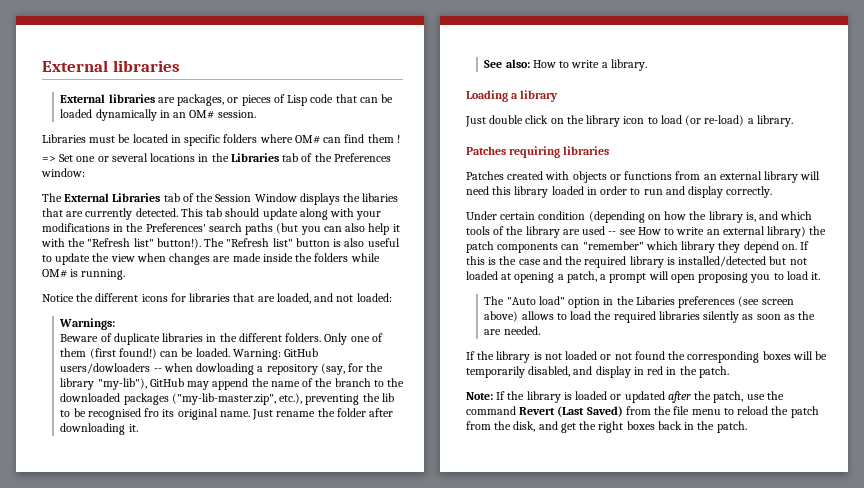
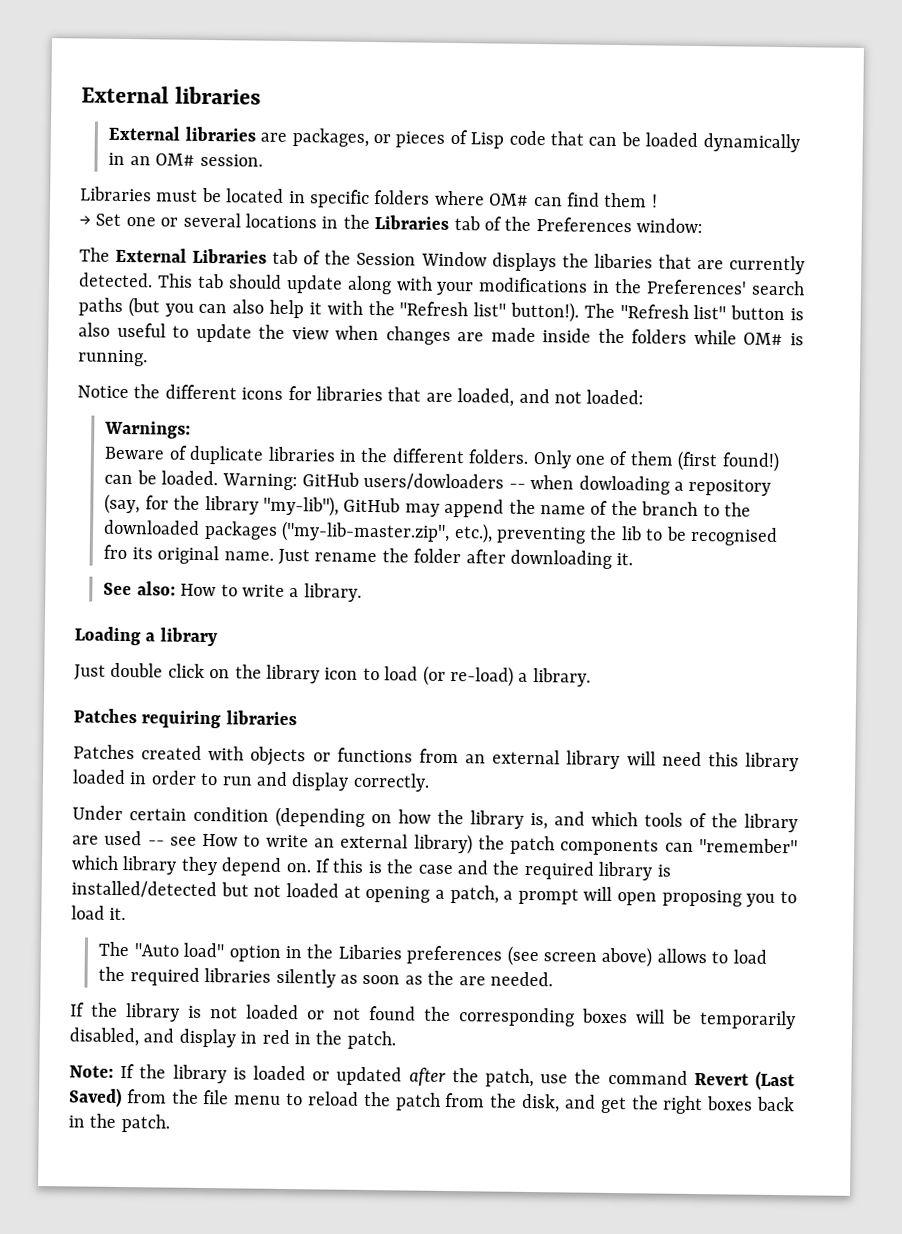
- => Set one or several locations in the Libraries tab of the Preferences window:
+ → Set one or several locations in the Libraries tab of the Preferences window:

